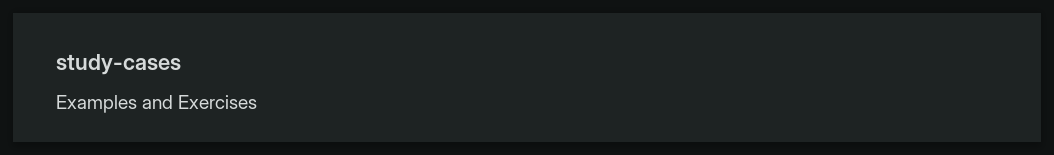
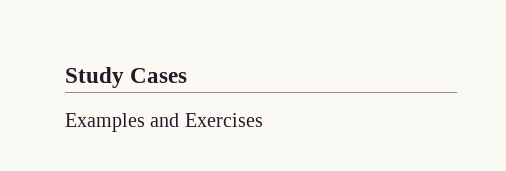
- study-cases
+ Study Cases

